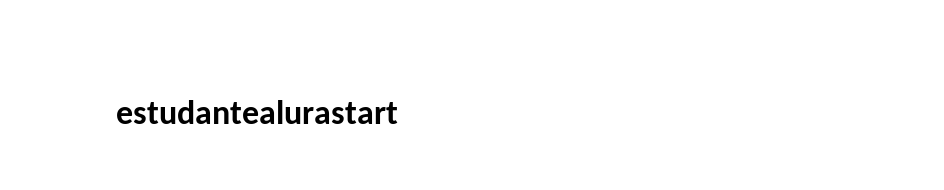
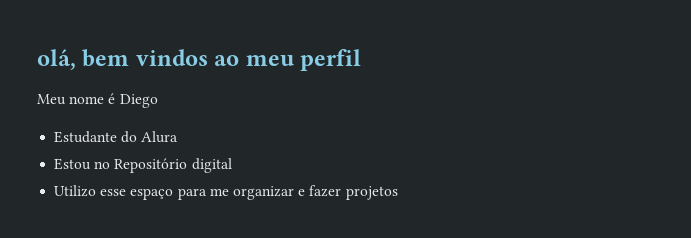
- estudantealurastart
+ olá, bem vindos ao meu perfil
+ Meu nome é Diego
+ Estudante do Alura
+ Estou no Repositório digital
+ Utilizo esse espaço para me organizar e fazer projetos

